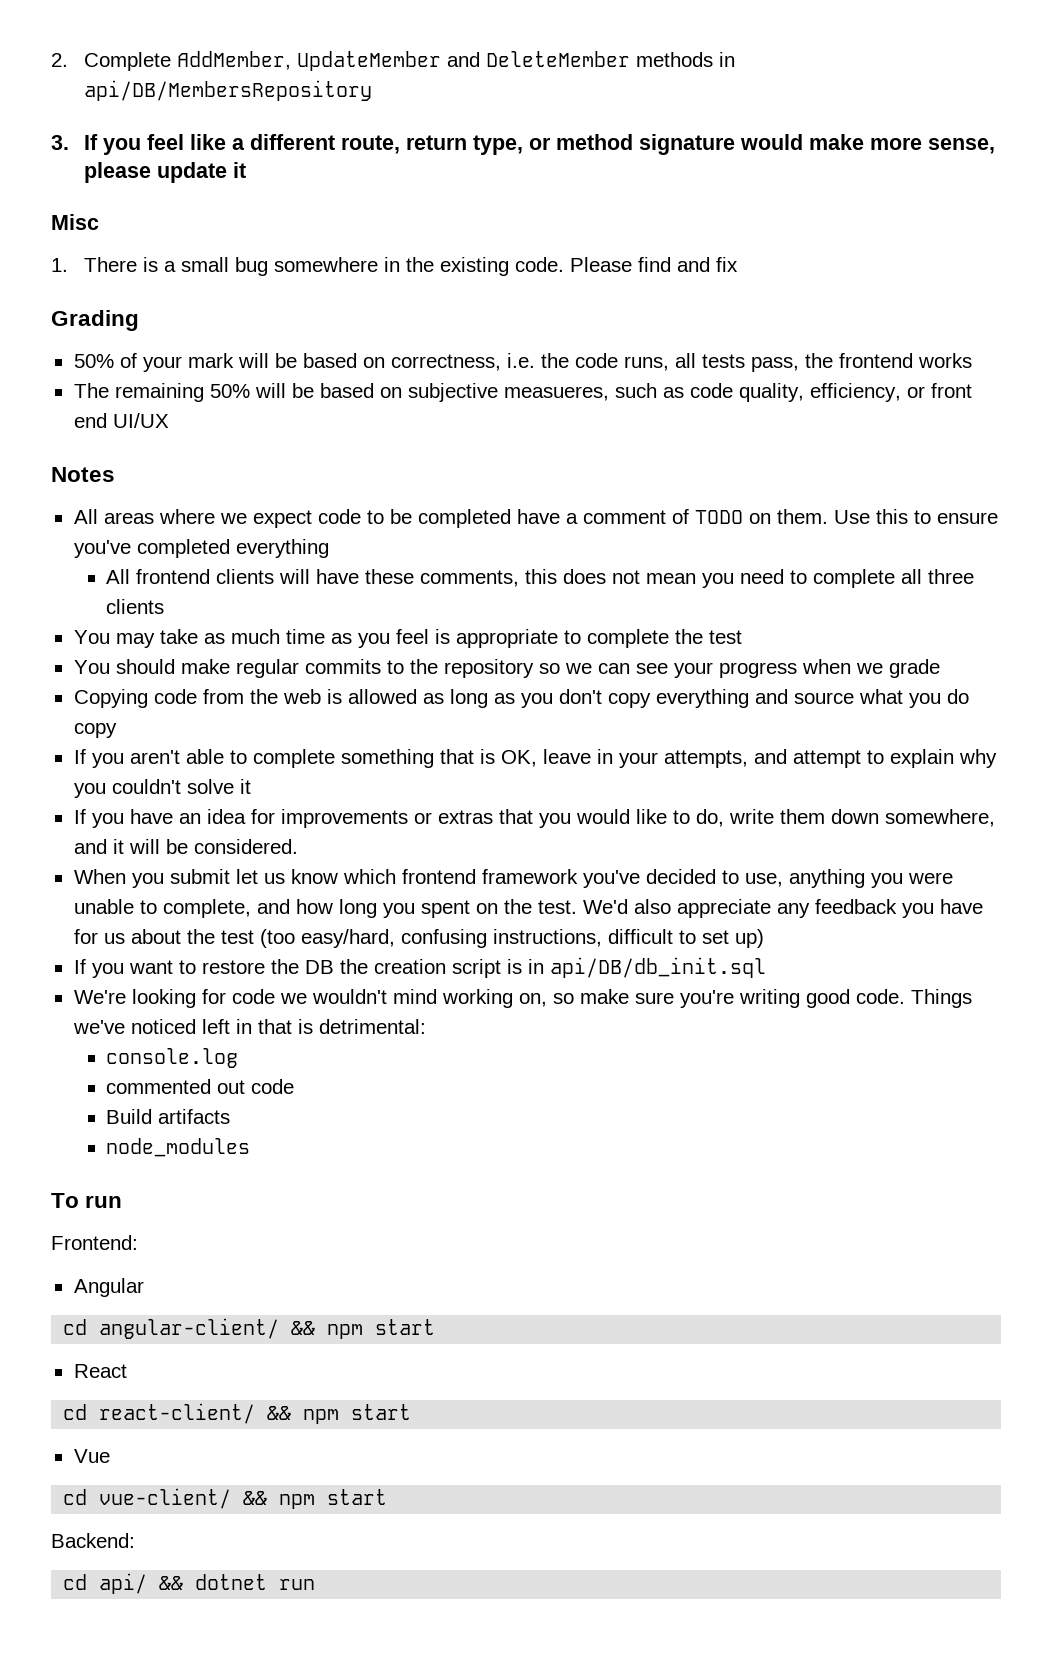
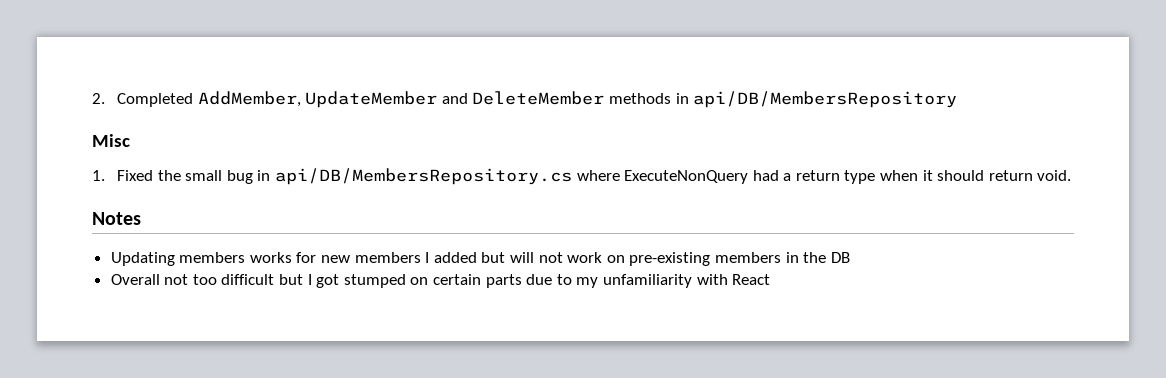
- 2. Complete AddMember, UpdateMember and DeleteMember methods in api/DB/MembersRepository
+ 2. Completed AddMember, UpdateMember and DeleteMember methods in api/DB/MembersRepository
- 3. If you feel like a different route, return type, or method signature would make more sense, please update it
  Misc
- 1. There is a small bug somewhere in the existing code. Please find and fix
- Grading
- 50% of your mark will be based on correctness, i.e. the code runs, all tests pass, the frontend works
- The remaining 50% will be based on subjective measueres, such as code quality, efficiency, or front end UI/UX
+ 1. Fixed the small bug in api/DB/MembersRepository.cs where ExecuteNonQuery had a return type when it should return void.
  Notes
- All areas where we expect code to be completed have a comment of TODO on them. Use this to ensure you've completed everything
- All frontend clients will have these comments, this does not mean you need to complete all three clients
- You may take as much time as you feel is appropriate to complete the test
- You should make regular commits to the repository so we can see your progress when we grade
- Copying code from the web is allowed as long as you don't copy everything and source what you do copy
- If you aren't able to complete something that is OK, leave in your attempts, and attempt to explain why you couldn't solve it
- If you have an idea for improvements or extras that you would like to do, write them down somewhere, and it will be considered.
- When you submit let us know which frontend framework you've decided to use, anything you were unable to complete, and how long you spent on the test. We'd also appreciate any feedback you have for us about the test (too easy/hard, confusing instructions, difficult to set up)
- If you want to restore the DB the creation script is in api/DB/db_init.sql
- We're looking for code we wouldn't mind working on, so make sure you're writing good code. Things we've noticed left in that is detrimental:
- console.log
- commented out code
- Build artifacts
- node_modules
- To run
- Frontend:
- Angular
- cd angular-client/ && npm start
- React
- cd react-client/ && npm start
- Vue
- cd vue-client/ && npm start
- Backend:
- cd api/ && dotnet run
+ Updating members works for new members I added but will not work on pre-existing members in the DB
+ Overall not too difficult but I got stumped on certain parts due to my unfamiliarity with React

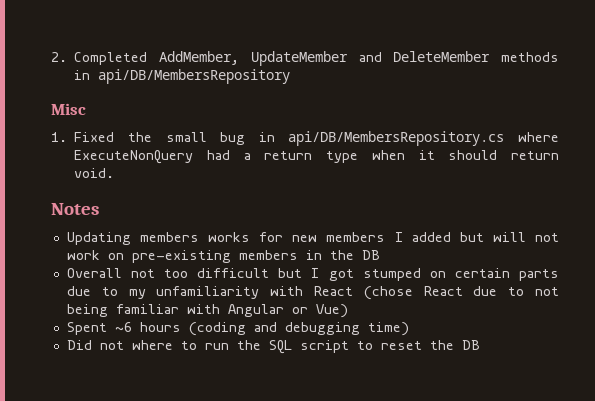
- Overall not too difficult but I got stumped on certain parts due to my unfamiliarity with React
+ Overall not too difficult but I got stumped on certain parts due to my unfamiliarity with React (chose React due to not being familiar with Angular or Vue)
+ Spent ~6 hours (coding and debugging time)
+ Did not where to run the SQL script to reset the DB

